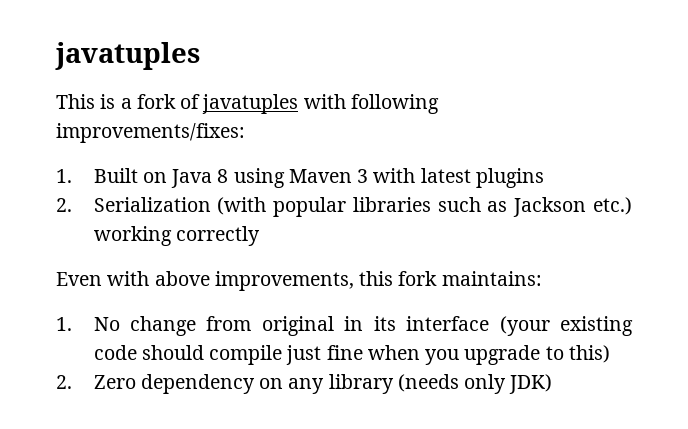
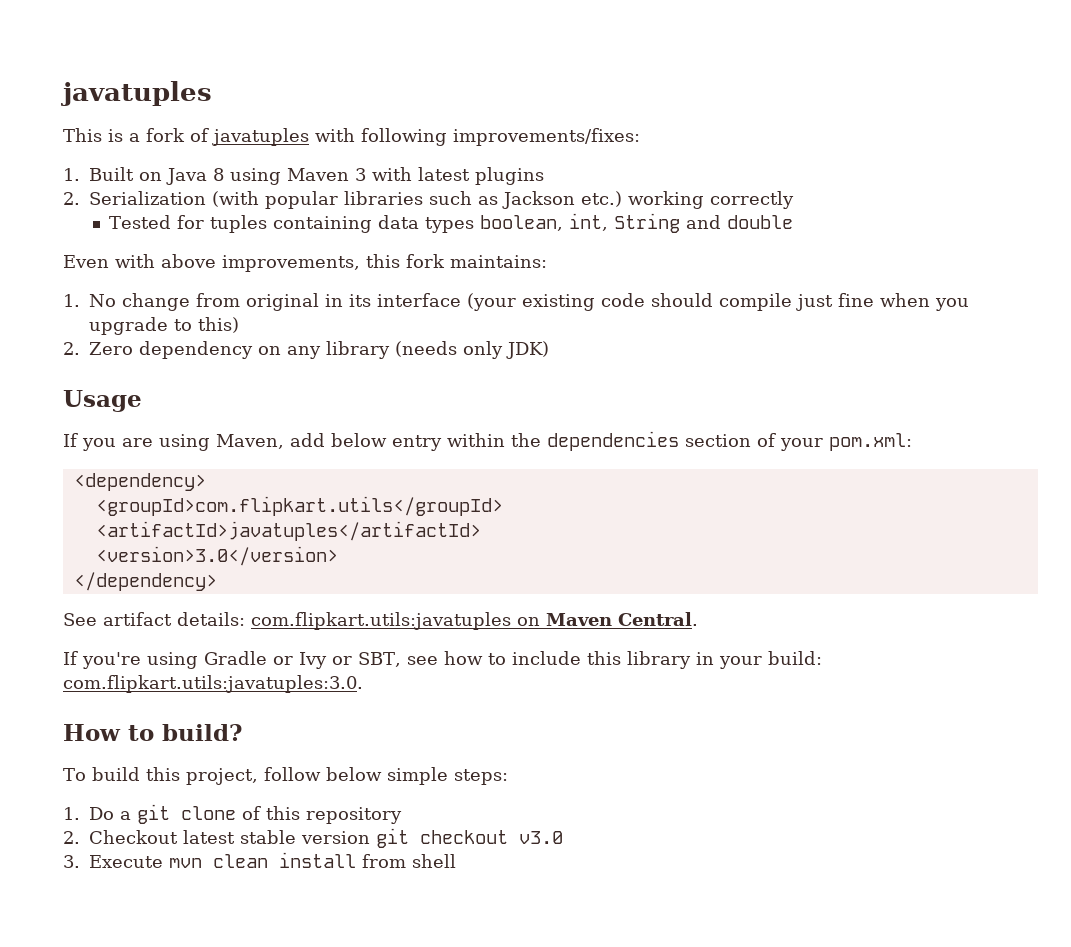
+ Tested for tuples containing data types boolean, int, String and double
+ Usage
+ If you are using Maven, add below entry within the dependencies section of your pom.xml:
+ <dependency>
+ <groupId>com.flipkart.utils</groupId>
+ <artifactId>javatuples</artifactId>
+ <version>3.0</version>
+ </dependency>
+ See artifact details: com.flipkart.utils:javatuples on Maven Central.
+ If you're using Gradle or Ivy or SBT, see how to include this library in your build: com.flipkart.utils:javatuples:3.0.
+ How to build?
+ To build this project, follow below simple steps:
+ 1. Do a git clone of this repository
+ 2. Checkout latest stable version git checkout v3.0
+ 3. Execute mvn clean install from shell

